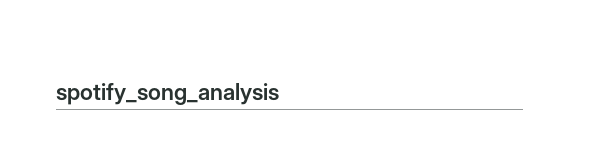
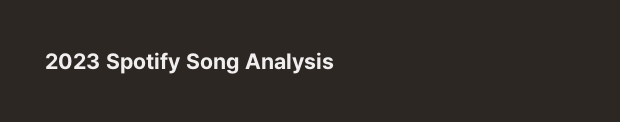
- spotify_song_analysis
+ 2023 Spotify Song Analysis

